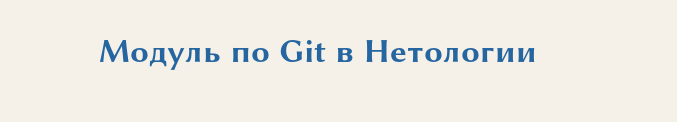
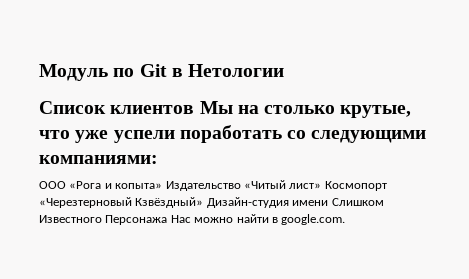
+ Список клиентов Мы на столько крутые, что уже успели поработать со следующими компаниями:
+ ООО «Рога и копыта» Издательство «Читый лист» Космопорт «Черезтерновый Кзвёздный» Дизайн-студия имени Слишком Известного Персонажа Нас можно найти в google.com.

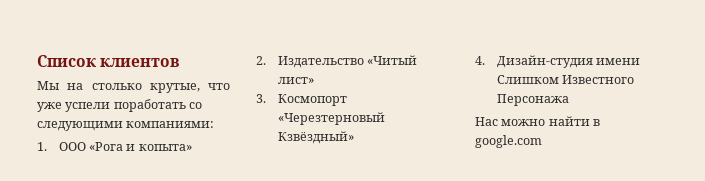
- Модуль по Git в Нетологии
- Список клиентов Мы на столько крутые, что уже успели поработать со следующими компаниями:
+ Список клиентов
+ Мы на столько крутые, что уже успели поработать со следующими компаниями:
- ООО «Рога и копыта» Издательство «Читый лист» Космопорт «Черезтерновый Кзвёздный» Дизайн-студия имени Слишком Известного Персонажа Нас можно найти в google.com.
+ 1. ООО «Рога и копыта»
+ 2. Издательство «Читый лист»
+ 3. Космопорт «Черезтерновый Кзвёздный»
+ 4. Дизайн-студия имени Слишком Известного Персонажа
+ Нас можно найти в google.com

